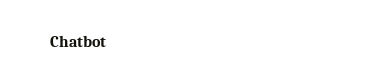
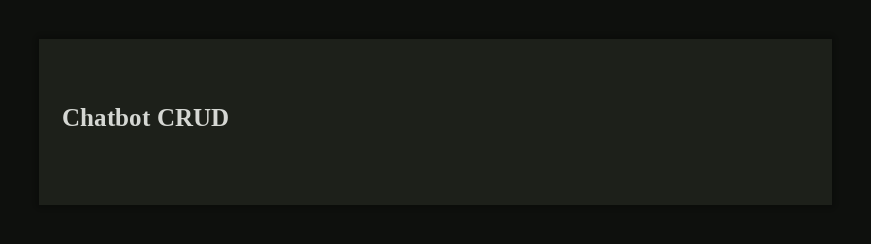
- Chatbot
+ Chatbot CRUD

